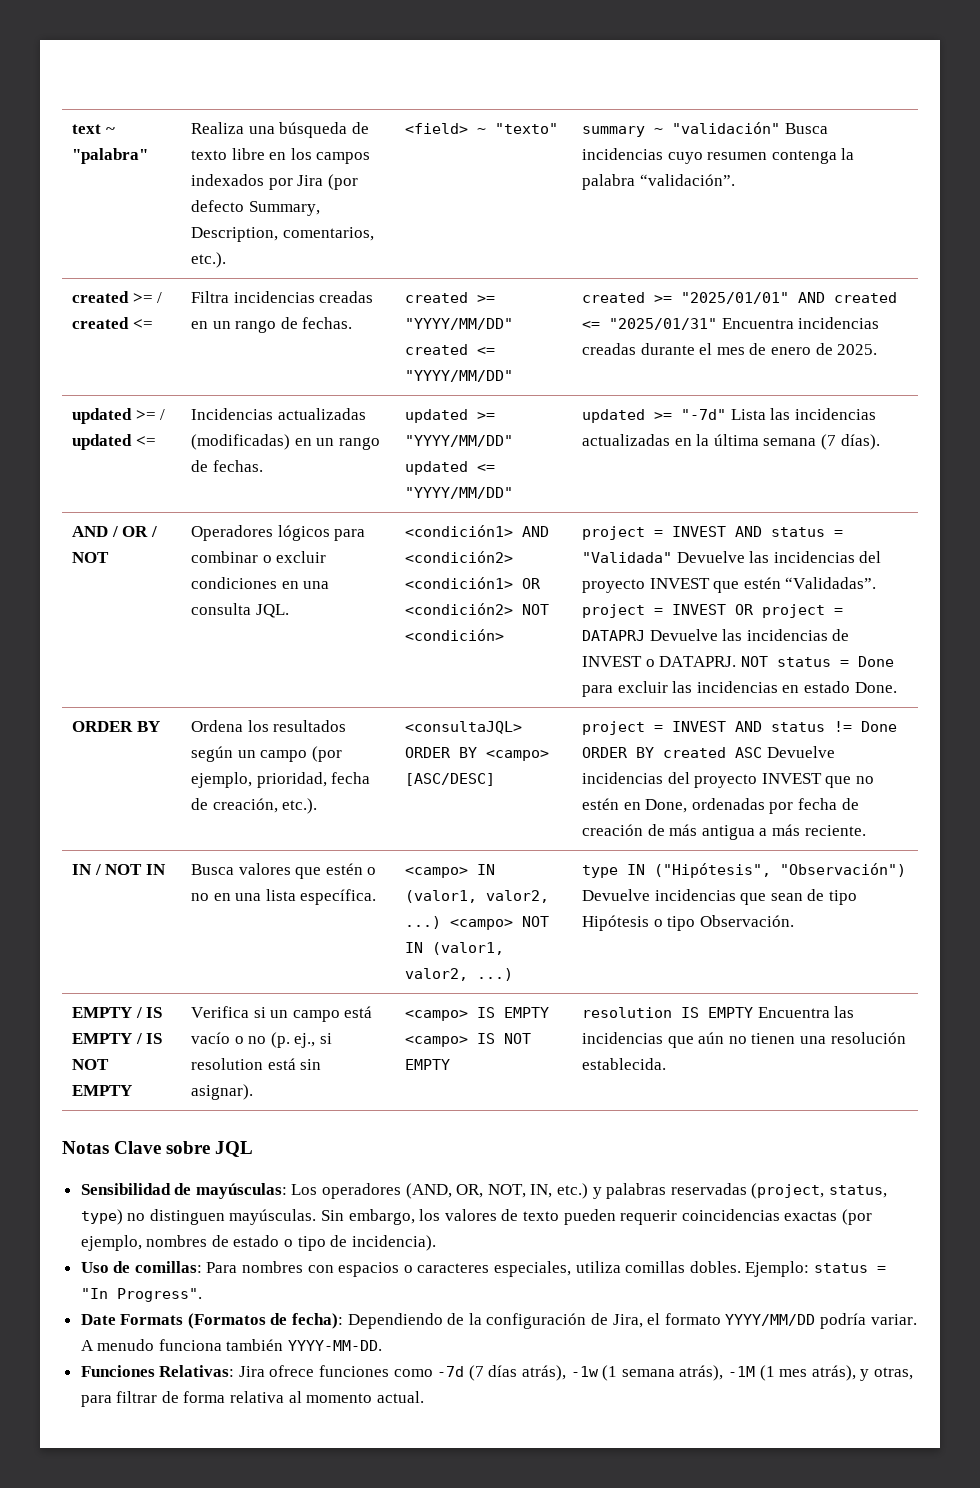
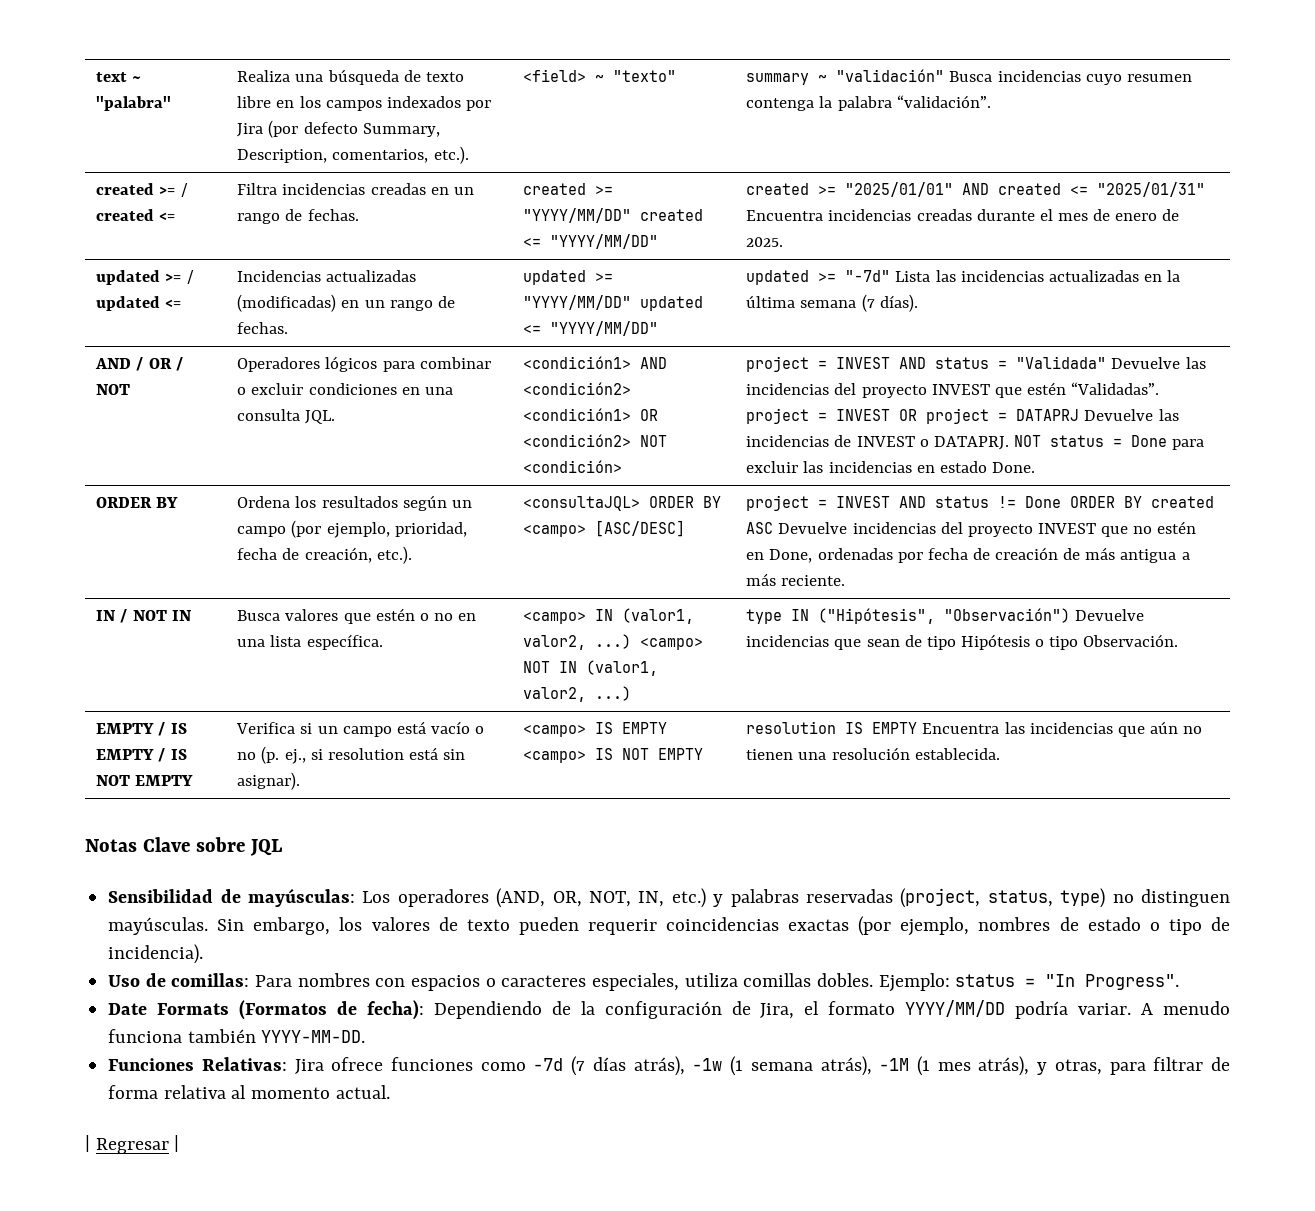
+ | Regresar |

